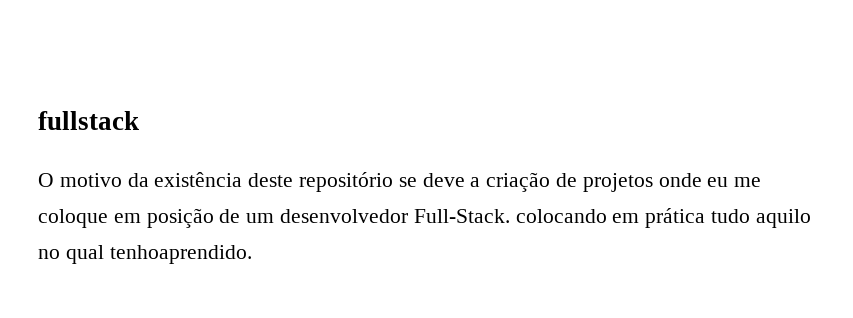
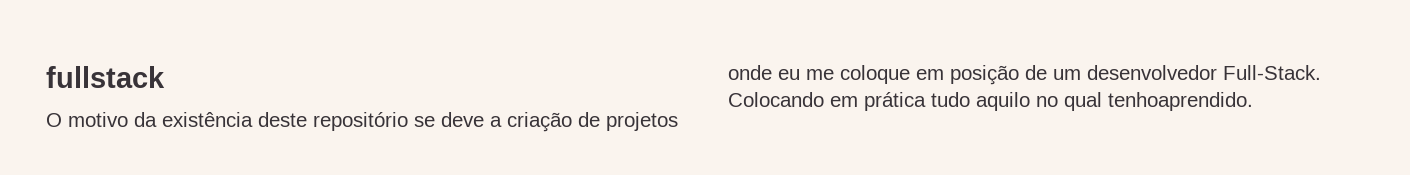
- O motivo da existência deste repositório se deve a criação de projetos onde eu me coloque em posição de um desenvolvedor Full-Stack. colocando em prática tudo aquilo no qual tenhoaprendido.
+ O motivo da existência deste repositório se deve a criação de projetos onde eu me coloque em posição de um desenvolvedor Full-Stack. Colocando em prática tudo aquilo no qual tenhoaprendido.

